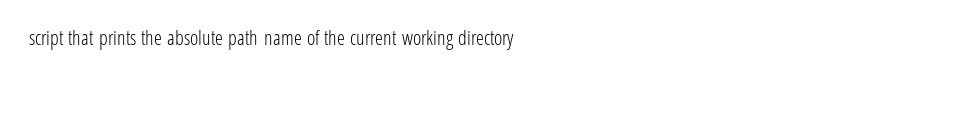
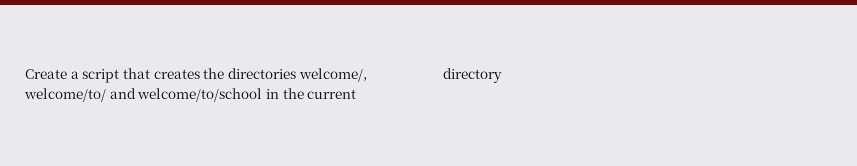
- script that prints the absolute path name of the current working directory
+ Create a script that creates the directories welcome/, welcome/to/ and welcome/to/school in the current directory

